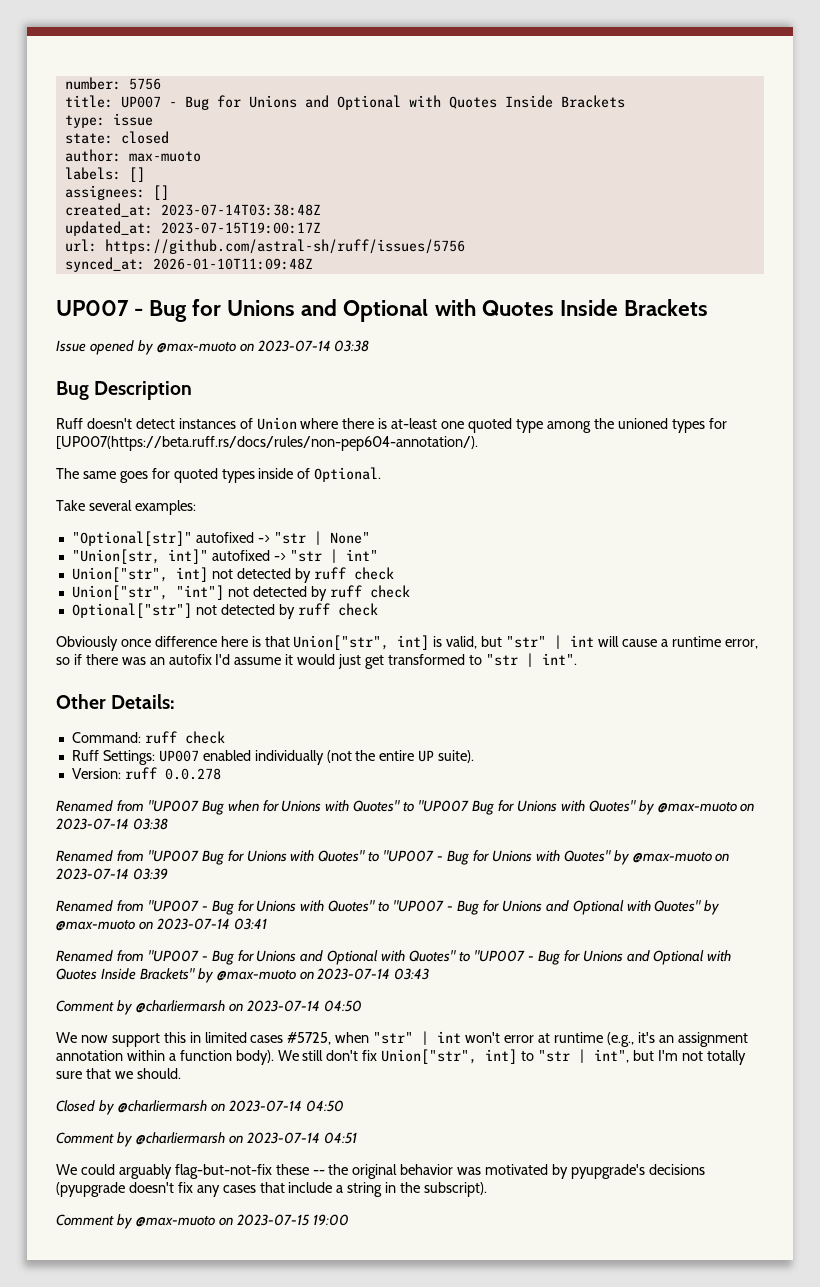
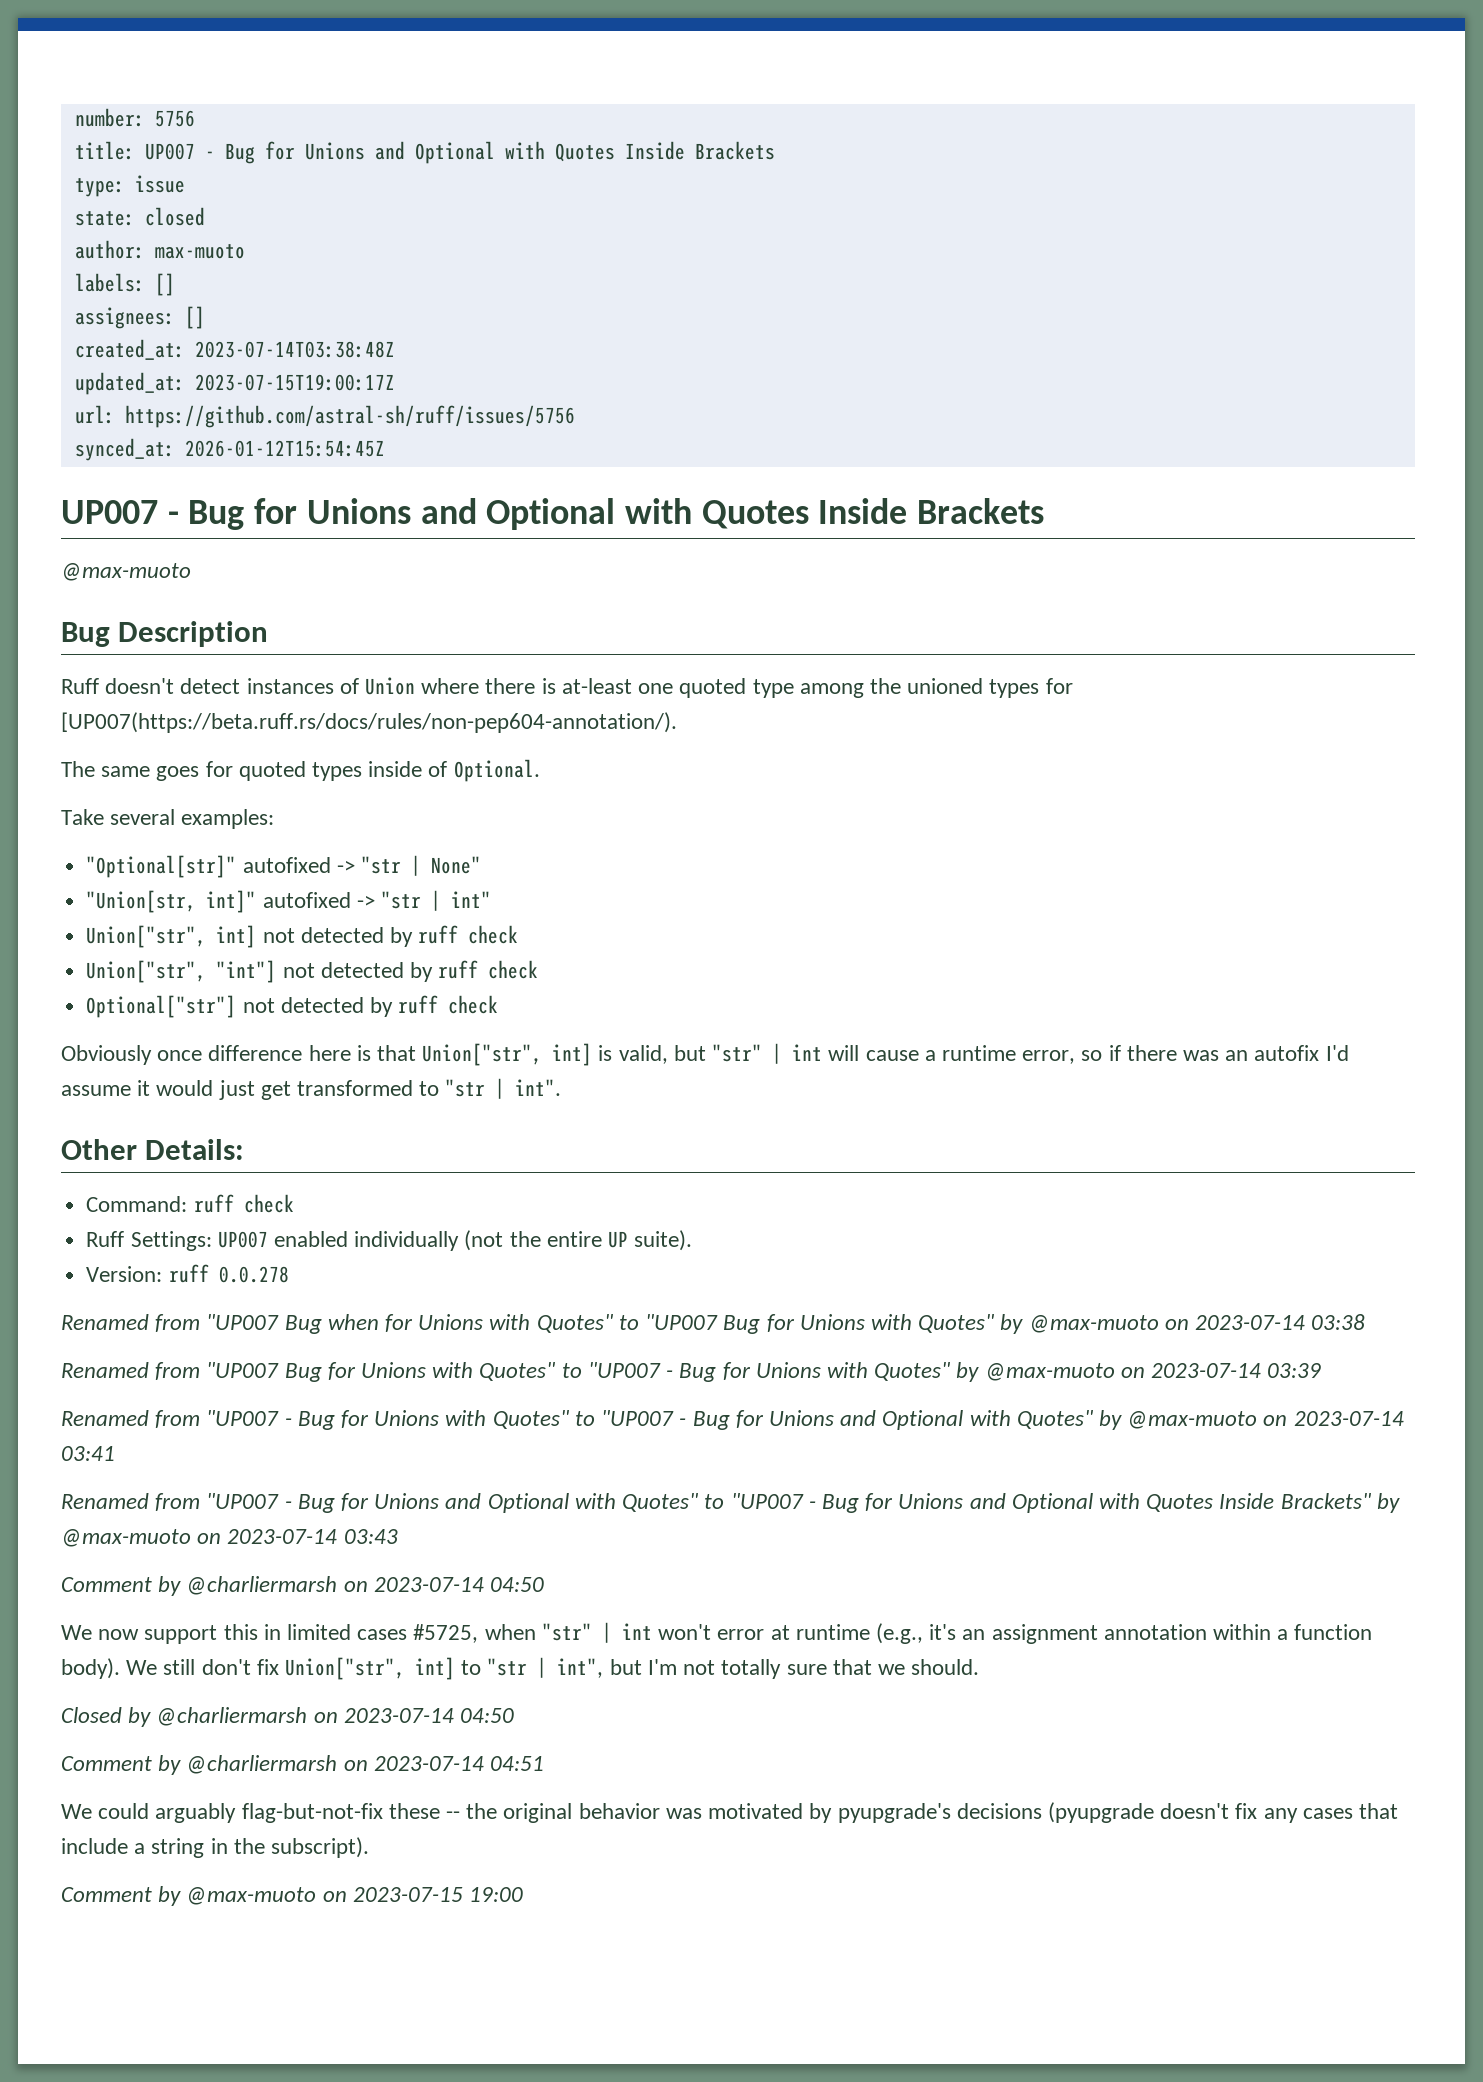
- synced_at: 2026-01-10T11:09:48Z
+ synced_at: 2026-01-12T15:54:45Z
  UP007 - Bug for Unions and Optional with Quotes Inside Brackets
- Issue opened by @max-muoto on 2023-07-14 03:38
+ @max-muoto

